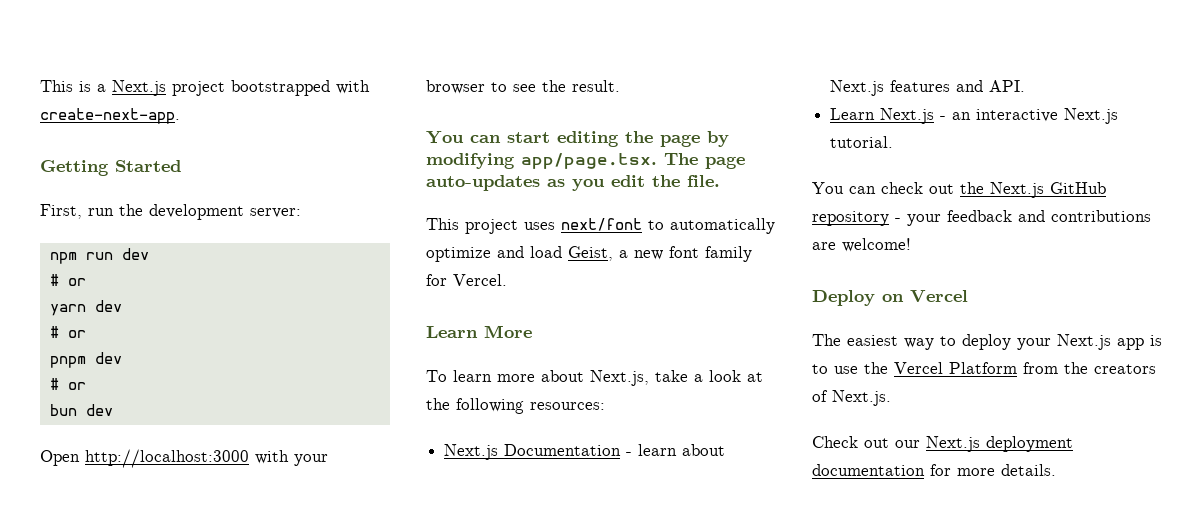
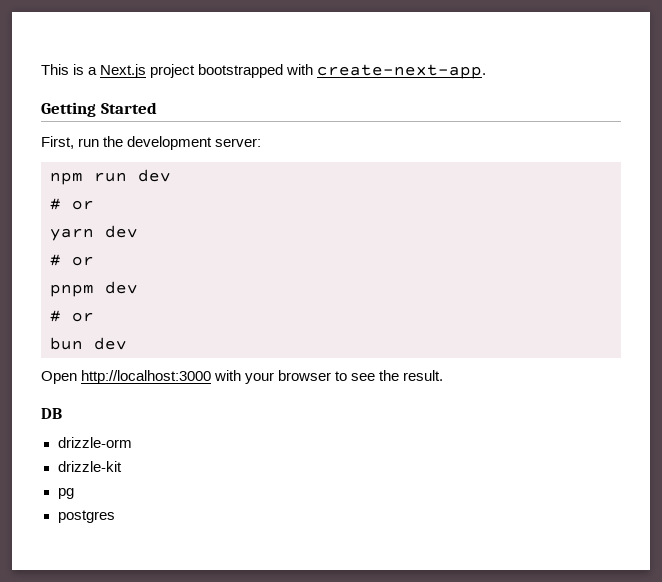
- You can start editing the page by modifying app/page.tsx. The page auto-updates as you edit the file.
- This project uses next/font to automatically optimize and load Geist, a new font family for Vercel.
- Learn More
- To learn more about Next.js, take a look at the following resources:
- Next.js Documentation - learn about Next.js features and API.
- Learn Next.js - an interactive Next.js tutorial.
- You can check out the Next.js GitHub repository - your feedback and contributions are welcome!
- Deploy on Vercel
- The easiest way to deploy your Next.js app is to use the Vercel Platform from the creators of Next.js.
- Check out our Next.js deployment documentation for more details.
+ DB
+ drizzle-orm
+ drizzle-kit
+ pg
+ postgres

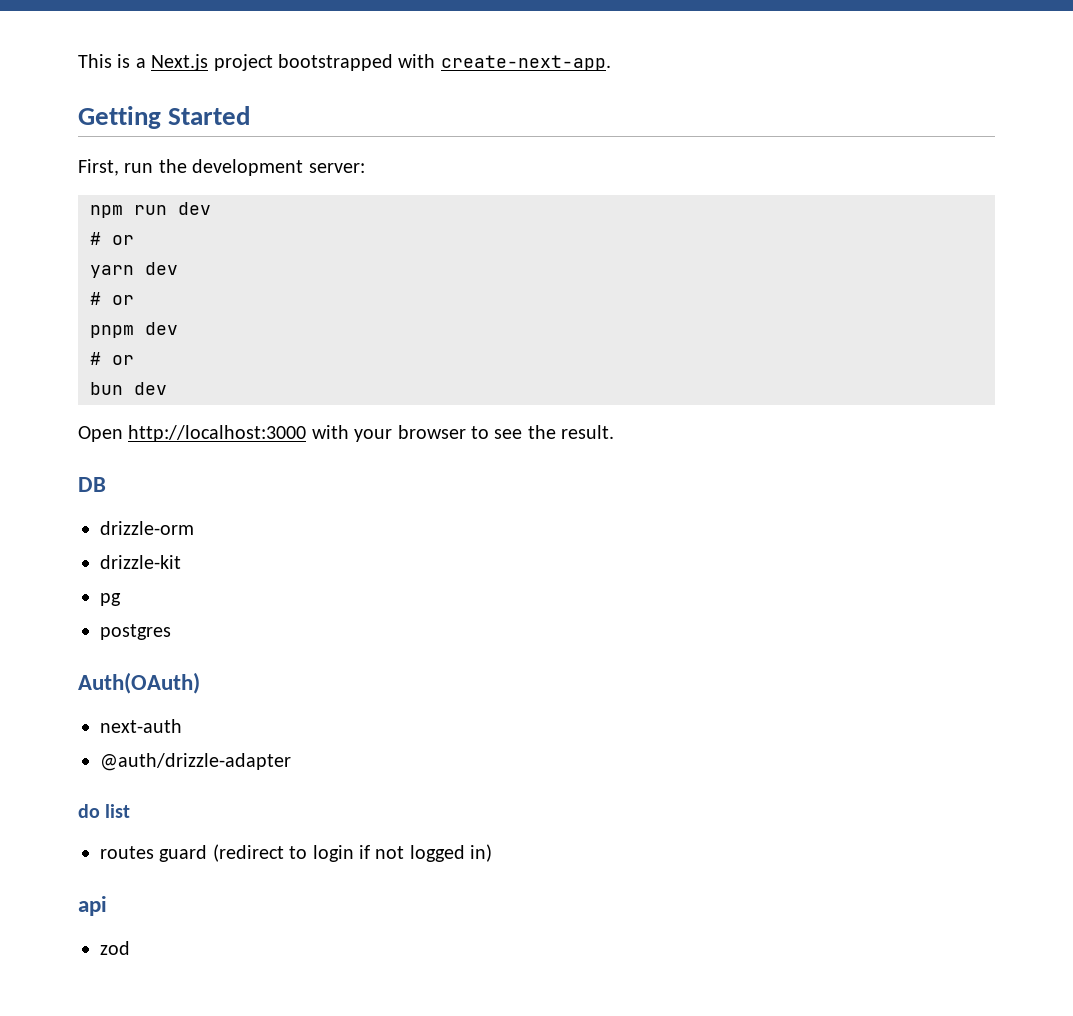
+ Auth(OAuth)
+ next-auth
+ @auth/drizzle-adapter
+ do list
+ routes guard (redirect to login if not logged in)
+ api
+ zod

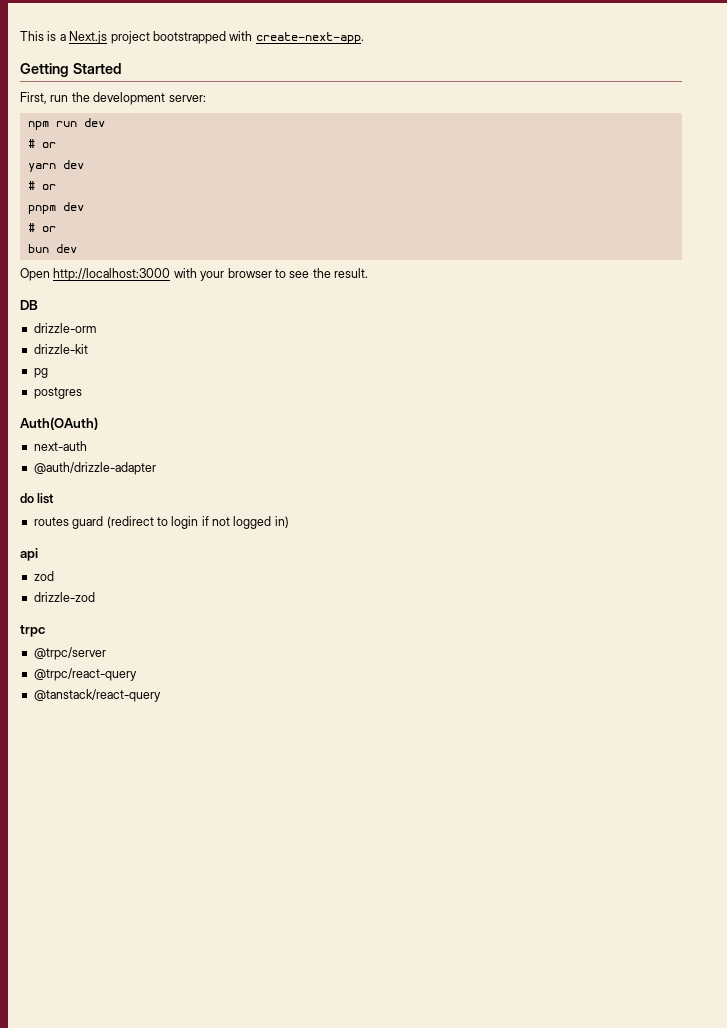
+ drizzle-zod
+ trpc
+ @trpc/server
+ @trpc/react-query
+ @tanstack/react-query

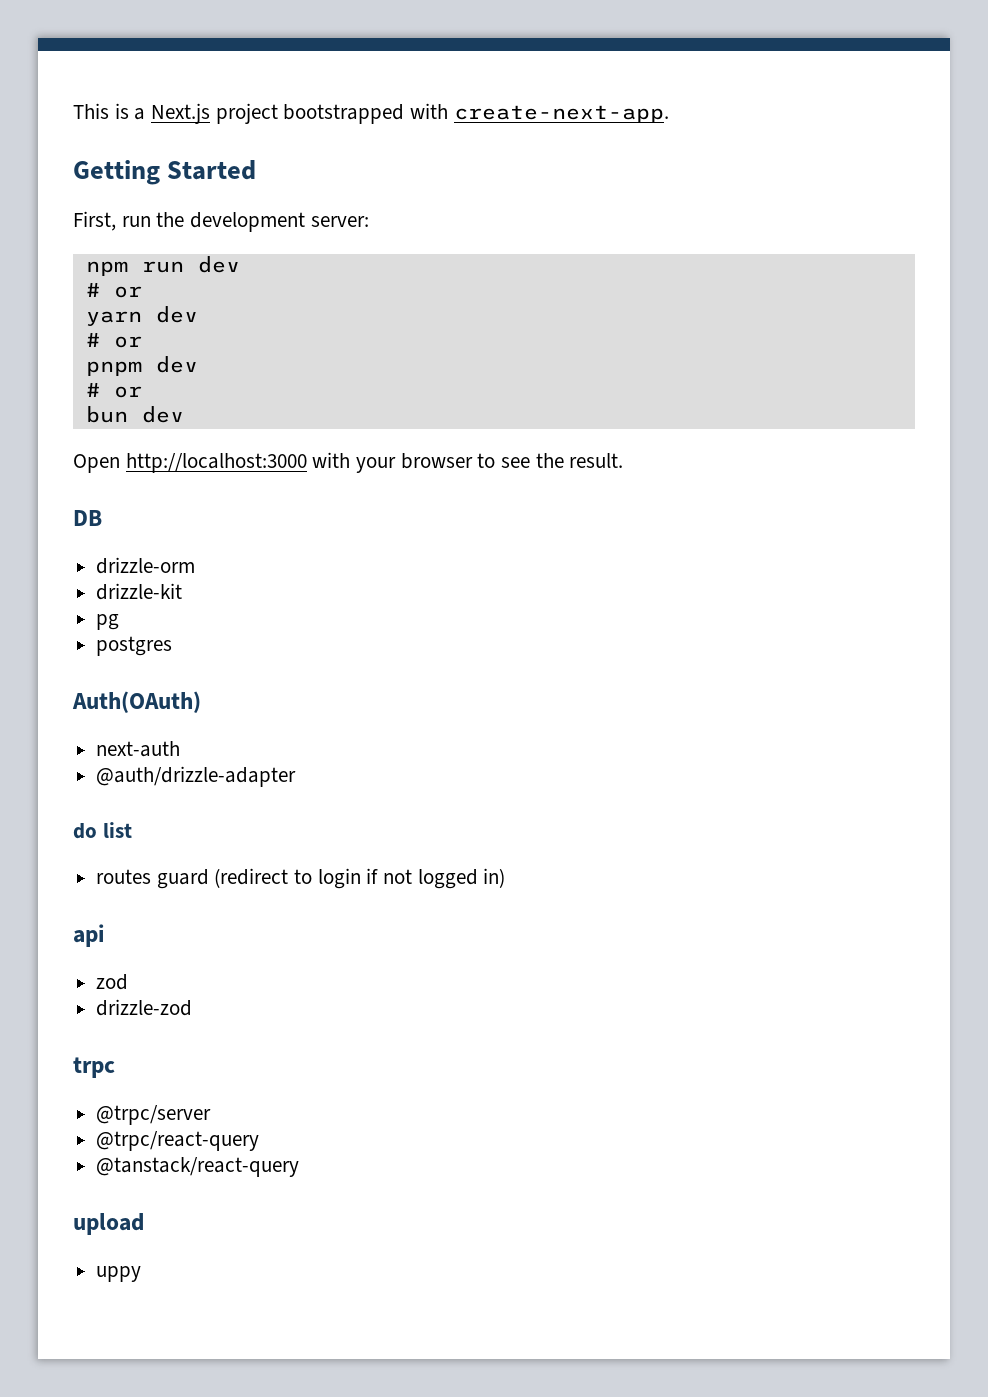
+ upload
+ uppy

